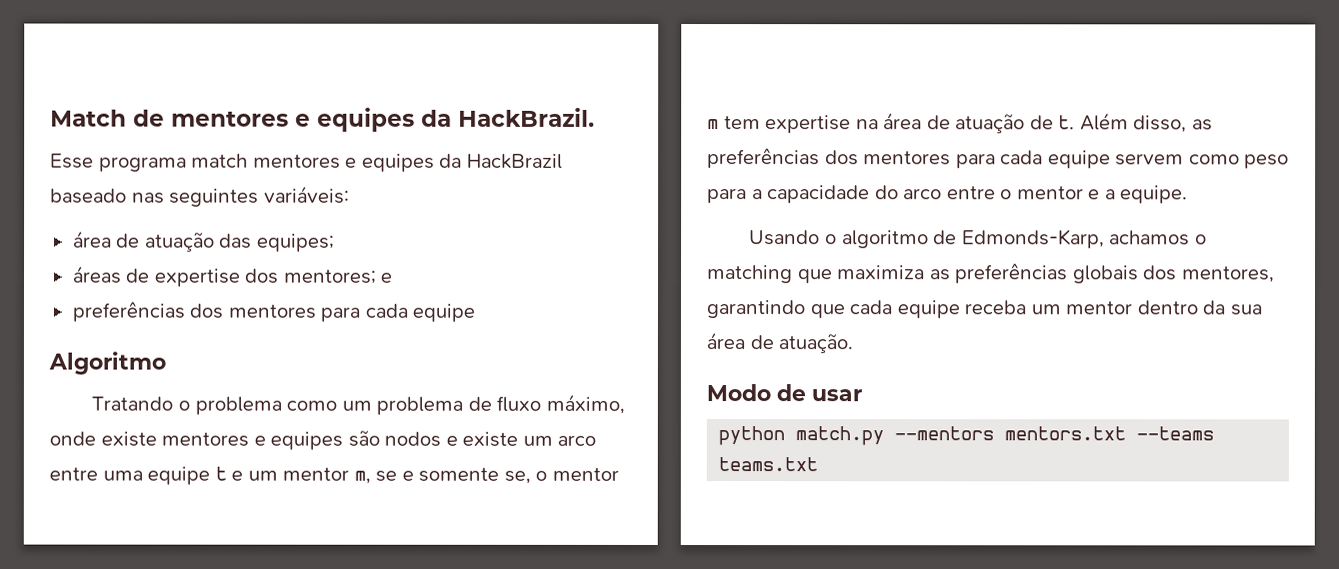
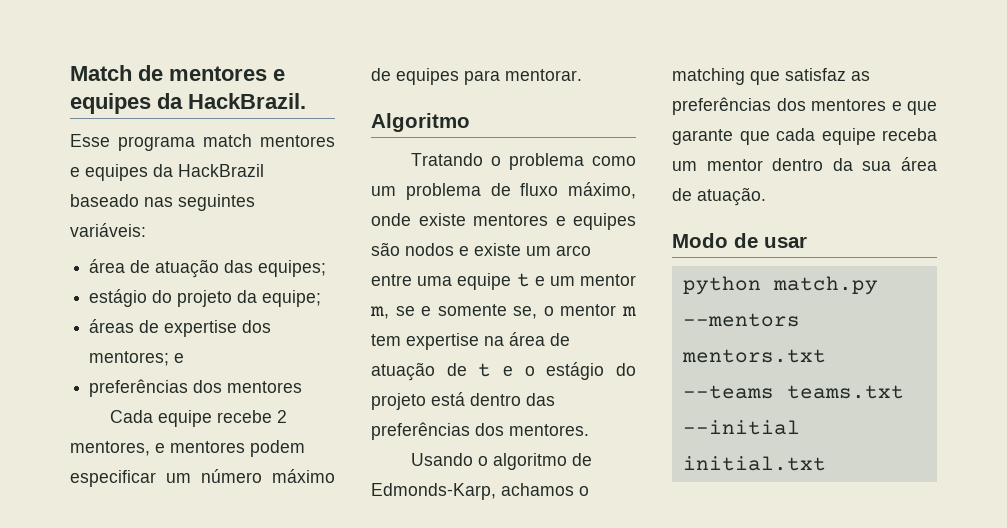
+ estágio do projeto da equipe;
  áreas de expertise dos mentores; e
- preferências dos mentores para cada equipe
+ preferências dos mentores
+ Cada equipe recebe 2 mentores, e mentores podem especificar um número máximo de equipes para mentorar.
- Tratando o problema como um problema de fluxo máximo, onde existe mentores e equipes são nodos e existe um arco entre uma equipe t e um mentor m, se e somente se, o mentor m tem expertise na área de atuação de t. Além disso, as preferências dos mentores para cada equipe servem como peso para a capacidade do arco entre o mentor e a equipe.
+ Tratando o problema como um problema de fluxo máximo, onde existe mentores e equipes são nodos e existe um arco entre uma equipe t e um mentor m, se e somente se, o mentor m tem expertise na área de atuação de t e o estágio do projeto está dentro das preferências dos mentores.
- Usando o algoritmo de Edmonds-Karp, achamos o matching que maximiza as preferências globais dos mentores, garantindo que cada equipe receba um mentor dentro da sua área de atuação.
+ Usando o algoritmo de Edmonds-Karp, achamos o matching que satisfaz as preferências dos mentores e que garante que cada equipe receba um mentor dentro da sua área de atuação.
- python match.py --mentors mentors.txt --teams teams.txt
+ python match.py --mentors mentors.txt --teams teams.txt --initial initial.txt

